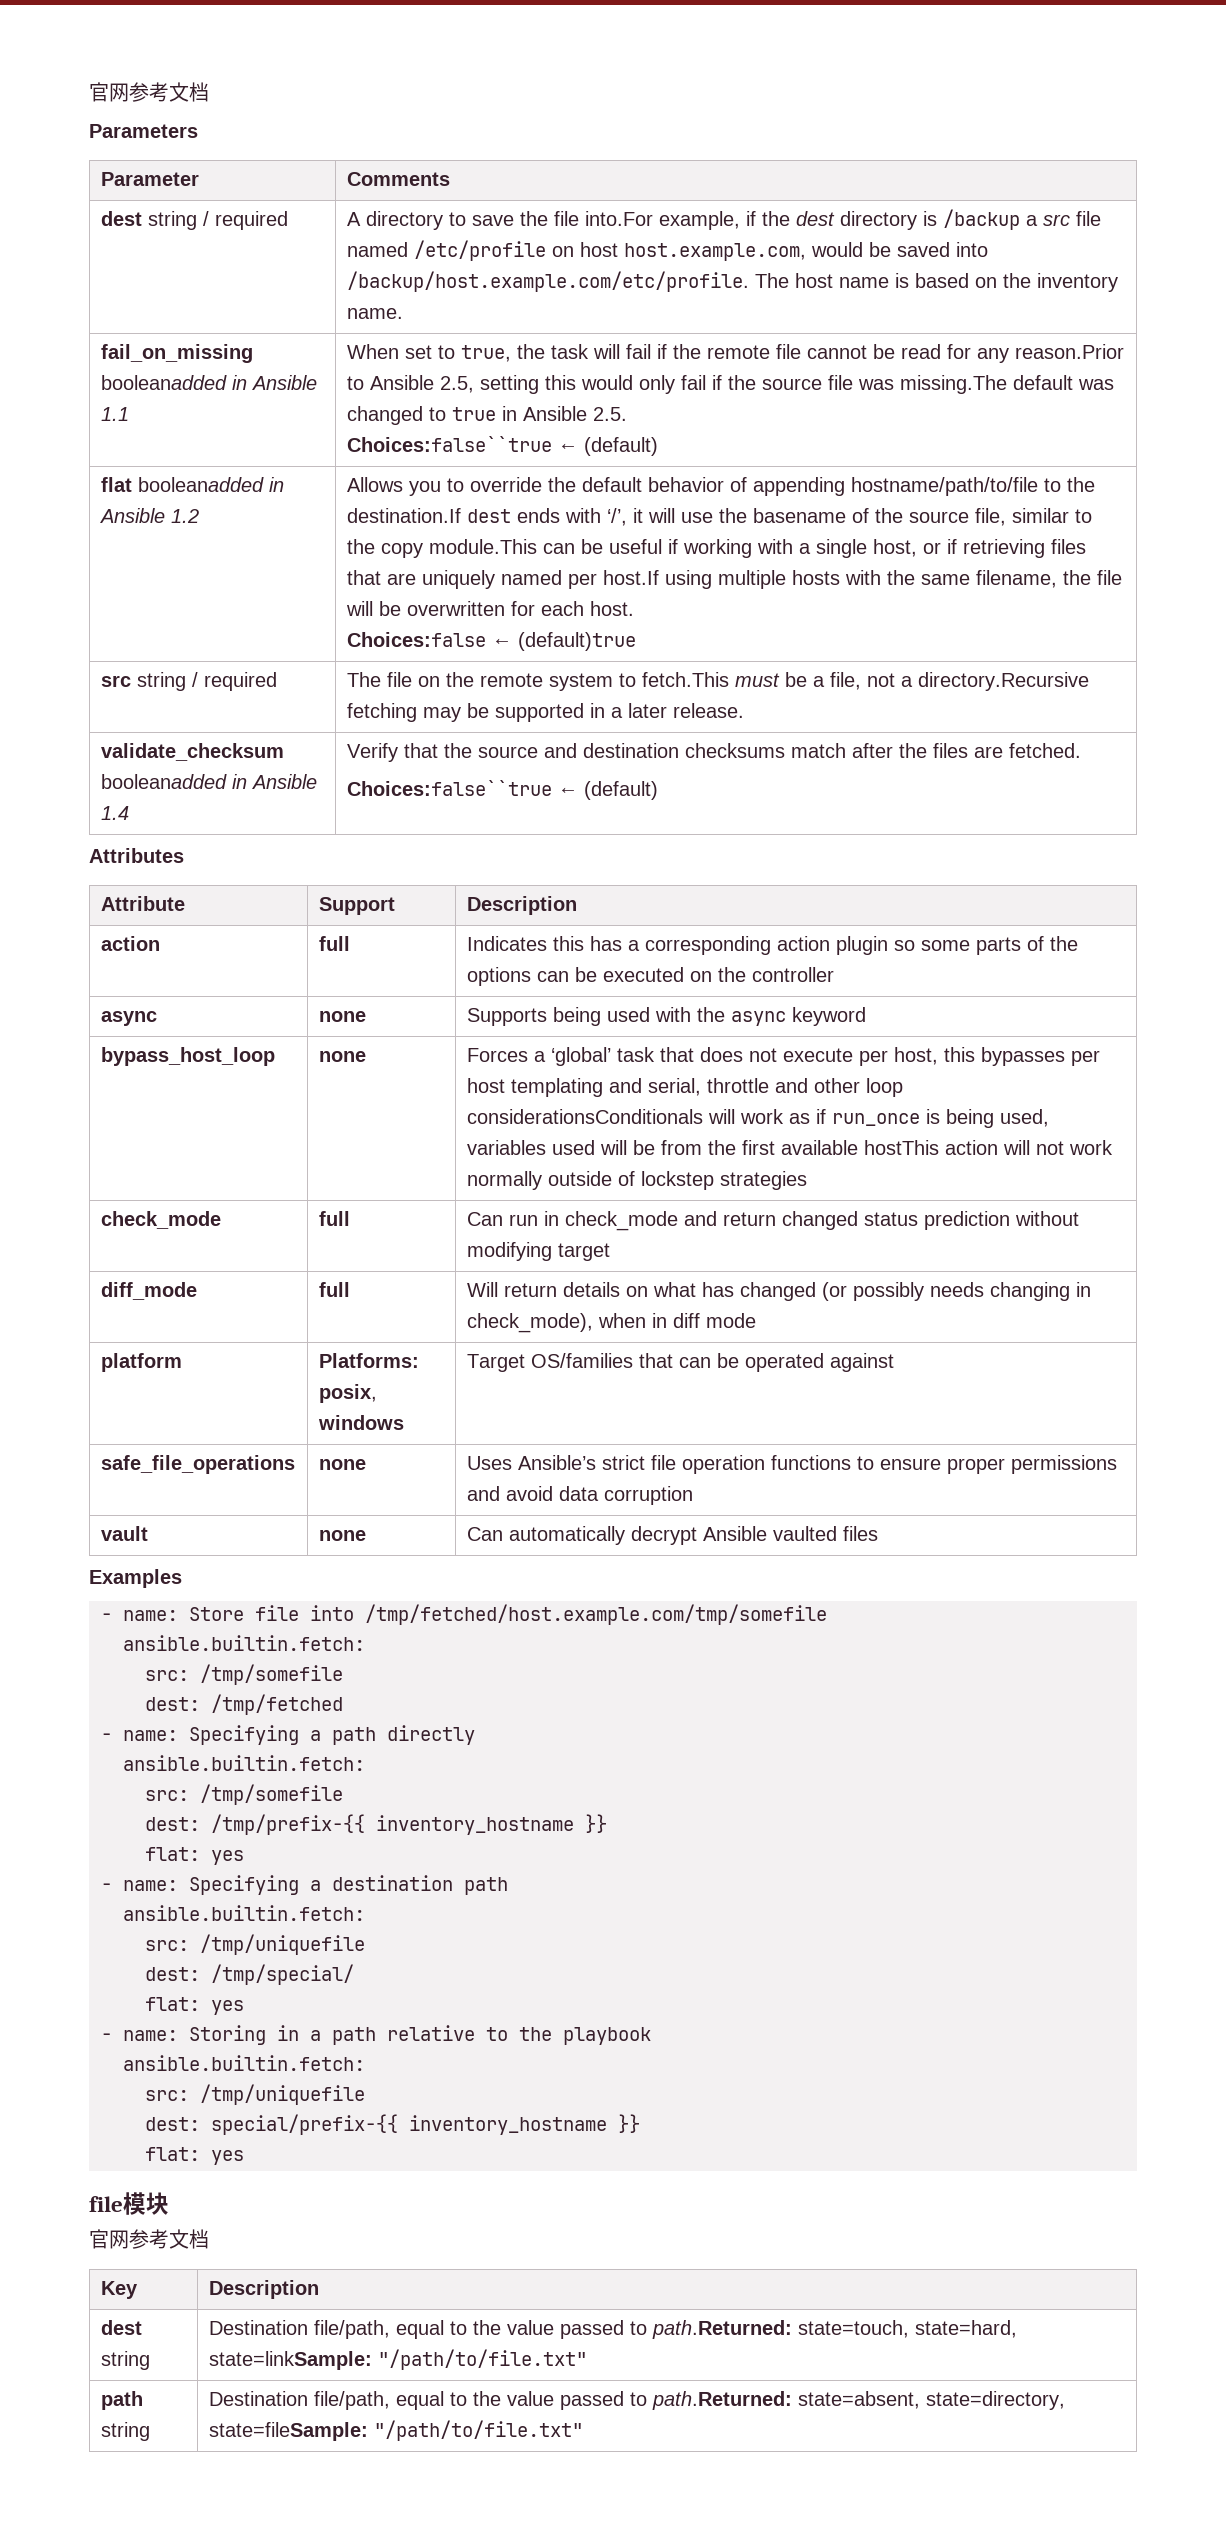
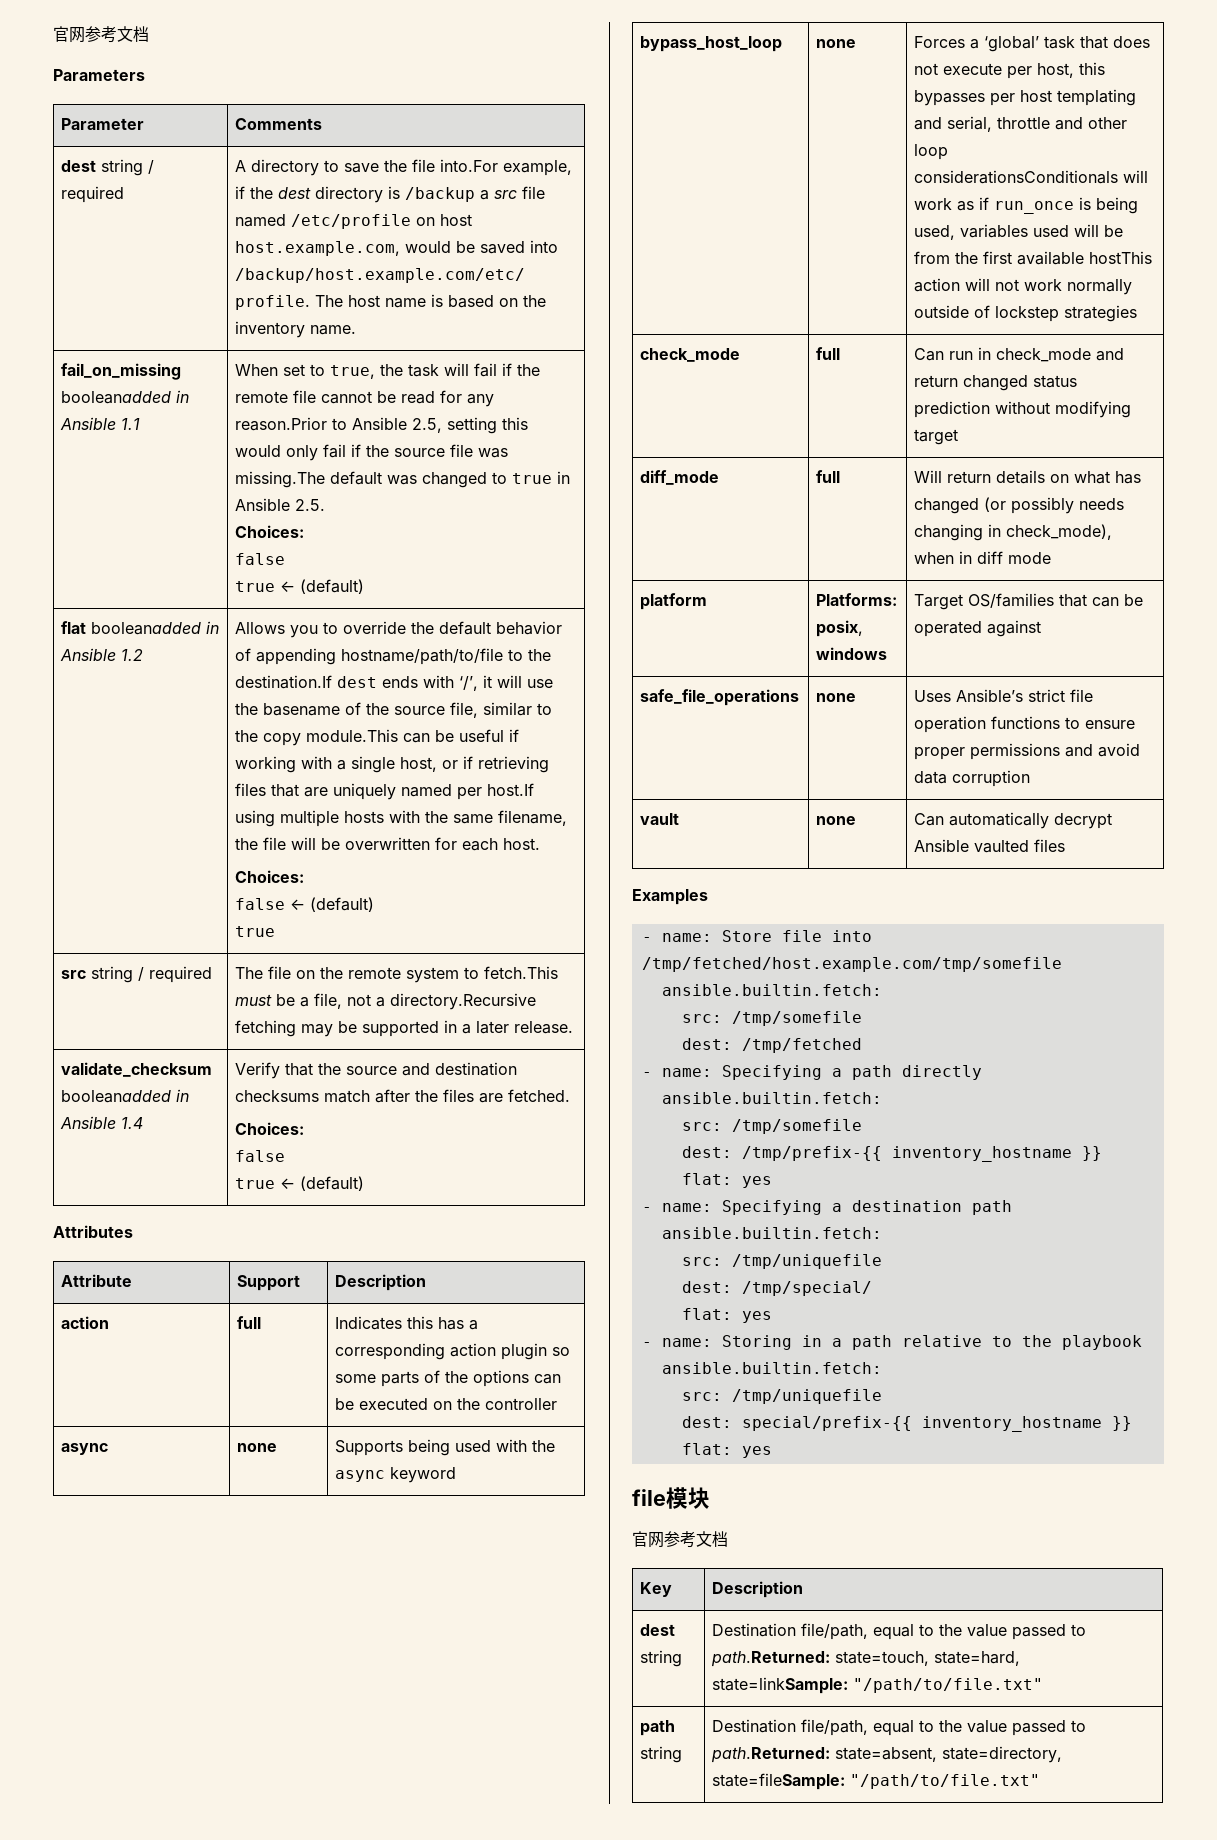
  When set to true, the task will fail if the remote file cannot be read for any reason.Prior to Ansible 2.5, setting this would only fail if the source file was missing.The default was changed to true in Ansible 2.5.
- Choices:false``true ← (default)
+ Choices:
+ false
+ true ← (default)
  Allows you to override the default behavior of appending hostname/path/to/file to the destination.If dest ends with ‘/’, it will use the basename of the source file, similar to the copy module.This can be useful if working with a single host, or if retrieving files that are uniquely named per host.If using multiple hosts with the same filename, the file will be overwritten for each host.
- Choices:false ← (default)true
+ Choices:
+ false ← (default)
+ true
  validate_checksum booleanadded in Ansible 1.4 | Verify that the source and destination checksums match after the files are fetched.
- Choices:false``true ← (default)
+ Choices:
+ false
+ true ← (default)

